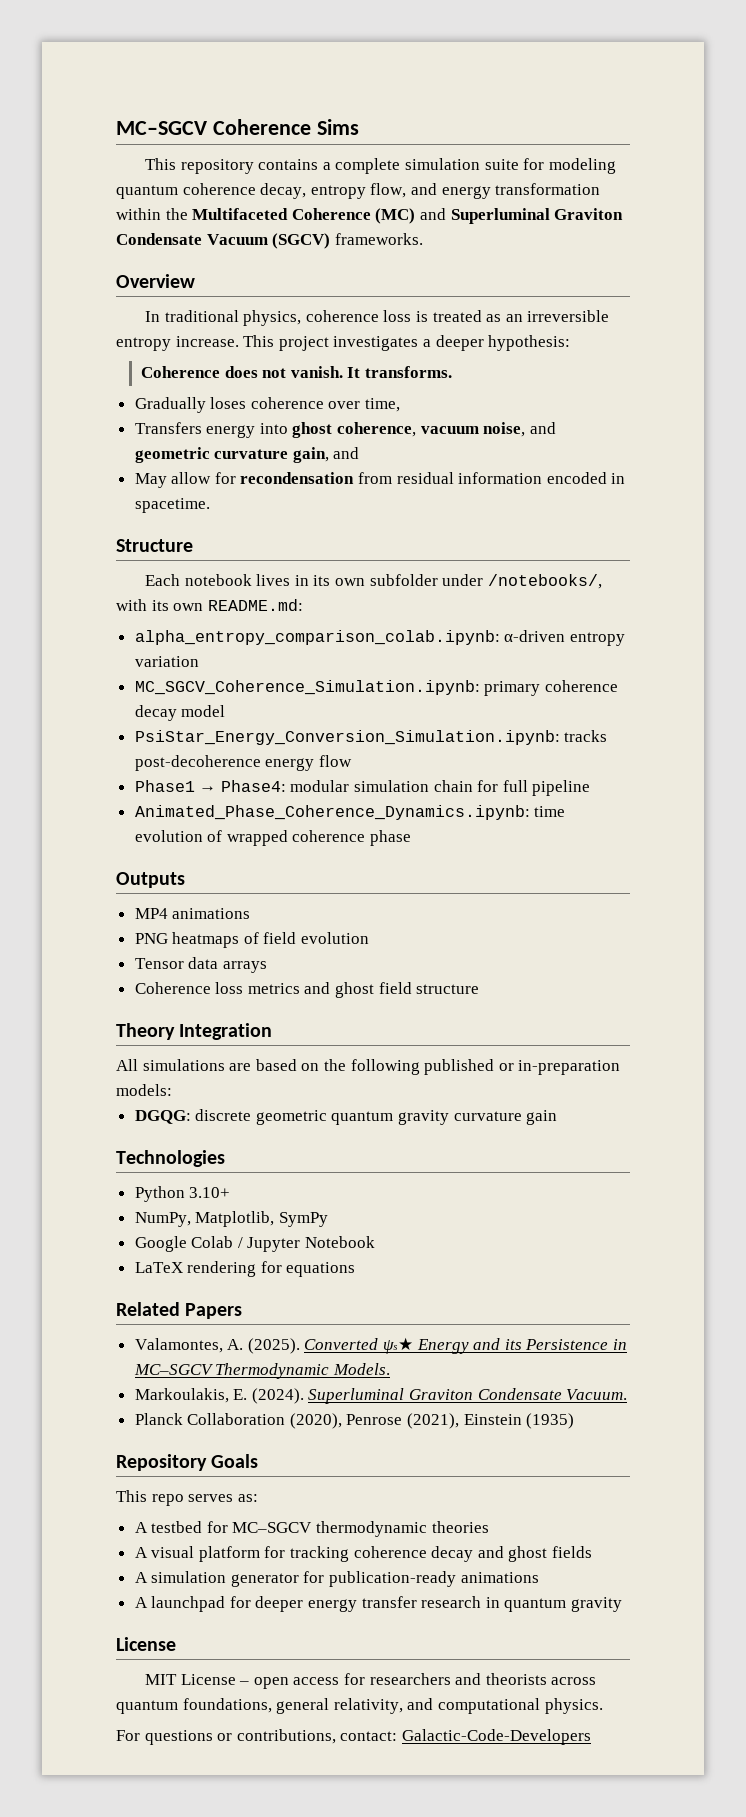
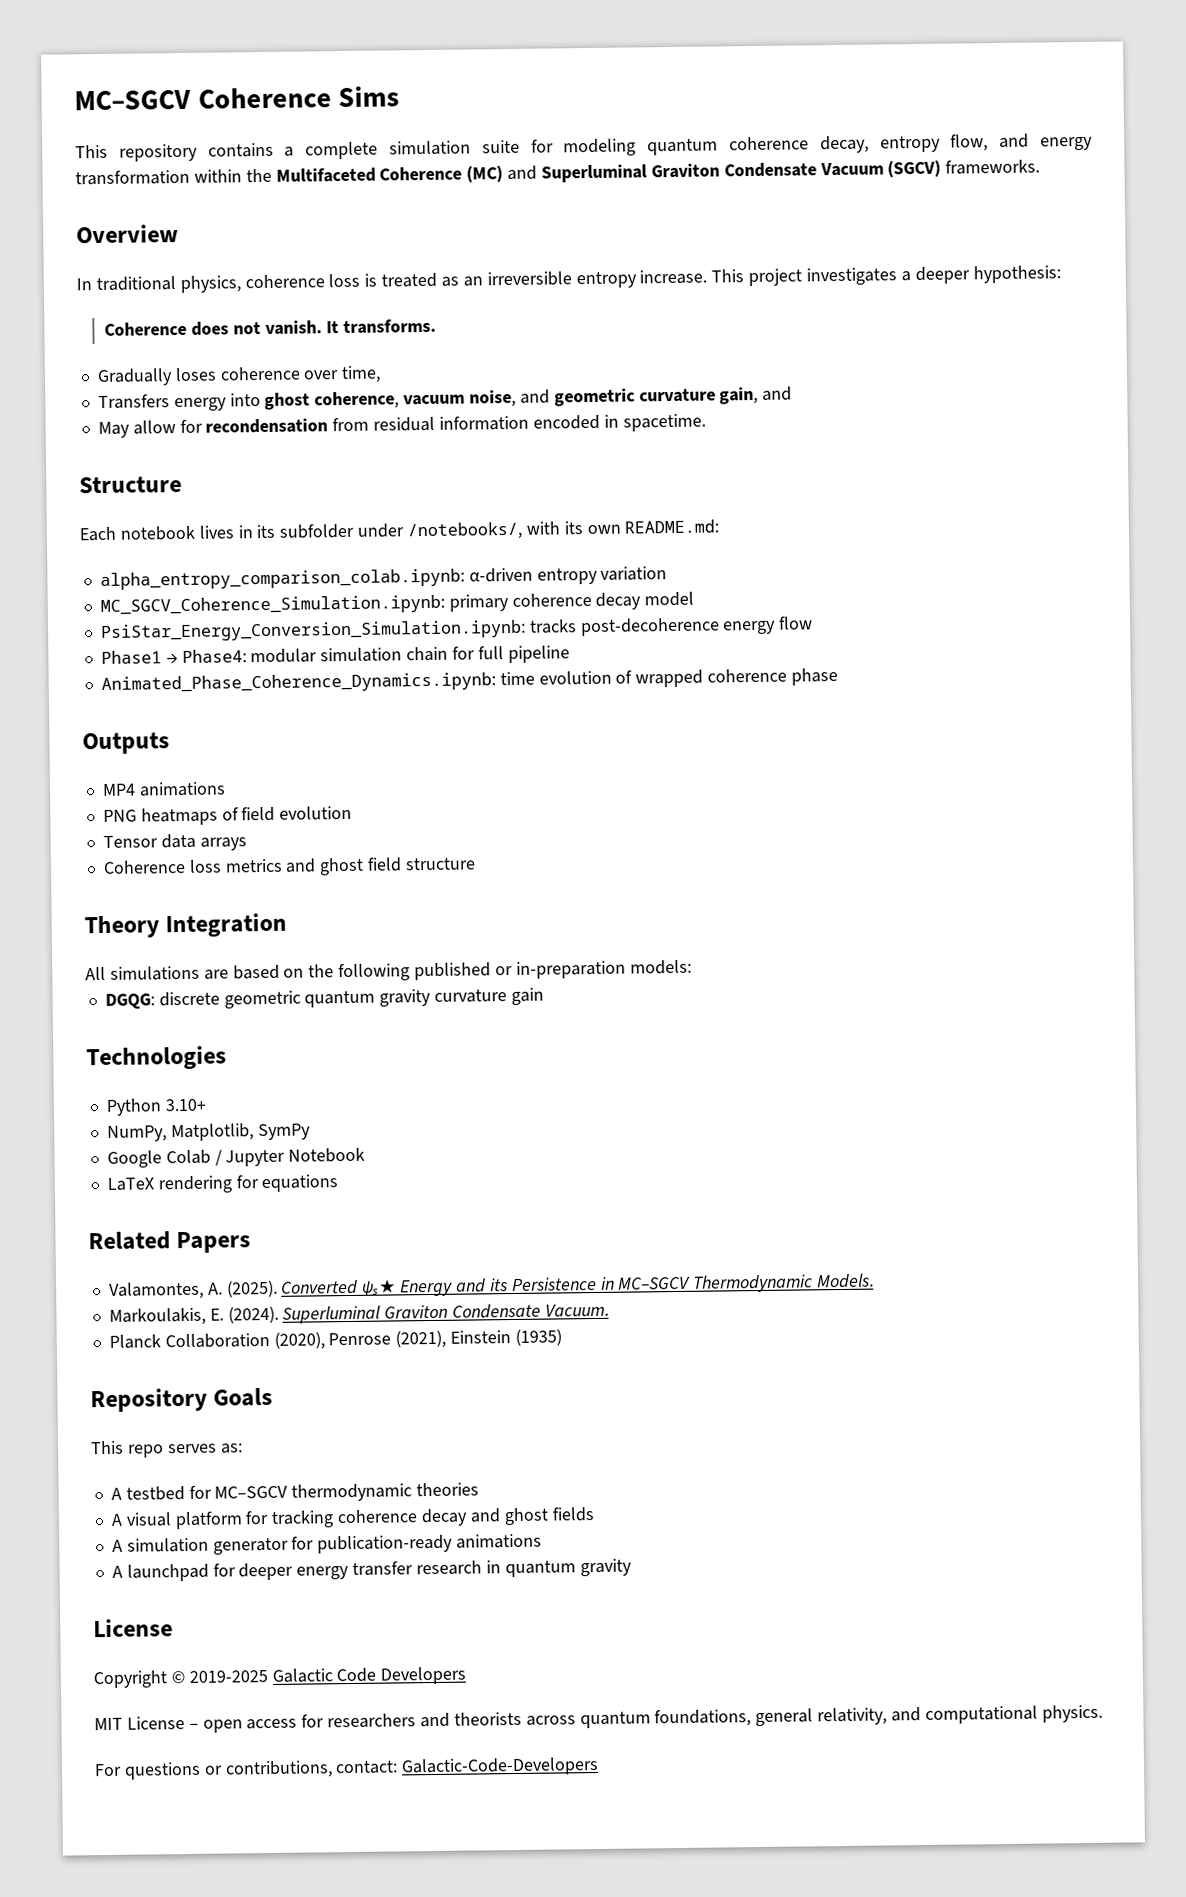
- Each notebook lives in its own subfolder under /notebooks/, with its own README.md:
+ Each notebook lives in its subfolder under /notebooks/, with its own README.md:
+ Copyright © 2019-2025 Galactic Code Developers

